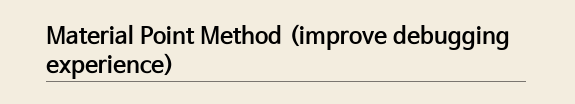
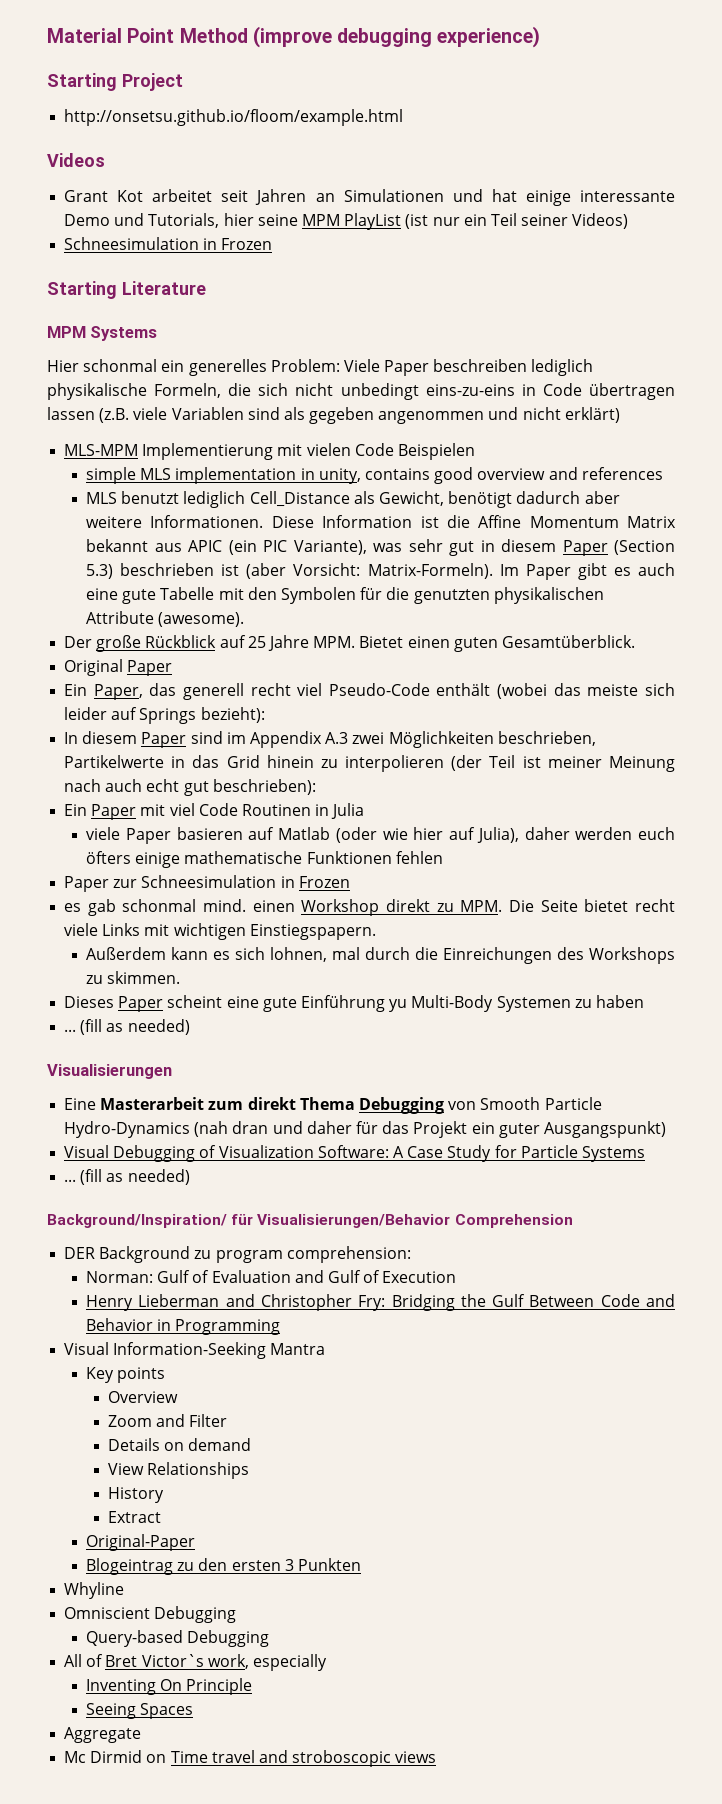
+ Starting Project
+ http://onsetsu.github.io/floom/example.html
+ Videos
+ Grant Kot arbeitet seit Jahren an Simulationen und hat einige interessante Demo und Tutorials, hier seine MPM PlayList (ist nur ein Teil seiner Videos)
+ Schneesimulation in Frozen
+ Starting Literature
+ MPM Systems
+ Hier schonmal ein generelles Problem: Viele Paper beschreiben lediglich physikalische Formeln, die sich nicht unbedingt eins-zu-eins in Code übertragen lassen (z.B. viele Variablen sind als gegeben angenommen und nicht erklärt)
+ MLS-MPM Implementierung mit vielen Code Beispielen
+ simple MLS implementation in unity, contains good overview and references
+ MLS benutzt lediglich Cell_Distance als Gewicht, benötigt dadurch aber weitere Informationen. Diese Information ist die Affine Momentum Matrix bekannt aus APIC (ein PIC Variante), was sehr gut in diesem Paper (Section 5.3) beschrieben ist (aber Vorsicht: Matrix-Formeln). Im Paper gibt es auch eine gute Tabelle mit den Symbolen für die genutzten physikalischen Attribute (awesome).
+ Der große Rückblick auf 25 Jahre MPM. Bietet einen guten Gesamtüberblick.
+ Original Paper
+ Ein Paper, das generell recht viel Pseudo-Code enthält (wobei das meiste sich leider auf Springs bezieht):
+ In diesem Paper sind im Appendix A.3 zwei Möglichkeiten beschrieben, Partikelwerte in das Grid hinein zu interpolieren (der Teil ist meiner Meinung nach auch echt gut beschrieben):
+ Ein Paper mit viel Code Routinen in Julia
+ viele Paper basieren auf Matlab (oder wie hier auf Julia), daher werden euch öfters einige mathematische Funktionen fehlen
+ Paper zur Schneesimulation in Frozen
+ es gab schonmal mind. einen Workshop direkt zu MPM. Die Seite bietet recht viele Links mit wichtigen Einstiegspapern.
+ Außerdem kann es sich lohnen, mal durch die Einreichungen des Workshops zu skimmen.
+ Dieses Paper scheint eine gute Einführung yu Multi-Body Systemen zu haben
+ ... (fill as needed)
+ Visualisierungen
+ Eine Masterarbeit zum direkt Thema Debugging von Smooth Particle Hydro-Dynamics (nah dran und daher für das Projekt ein guter Ausgangspunkt)
+ Visual Debugging of Visualization Software: A Case Study for Particle Systems
+ ... (fill as needed)
+ Background/Inspiration/ für Visualisierungen/Behavior Comprehension
+ DER Background zu program comprehension:
+ Norman: Gulf of Evaluation and Gulf of Execution
+ Henry Lieberman and Christopher Fry: Bridging the Gulf Between Code and Behavior in Programming
+ Visual Information-Seeking Mantra
+ Key points
+ Overview
+ Zoom and Filter
+ Details on demand
+ View Relationships
+ History
+ Extract
+ Original-Paper
+ Blogeintrag zu den ersten 3 Punkten
+ Whyline
+ Omniscient Debugging
+ Query-based Debugging
+ All of Bret Victor`s work, especially
+ Inventing On Principle
+ Seeing Spaces
+ Aggregate
+ Mc Dirmid on Time travel and stroboscopic views

